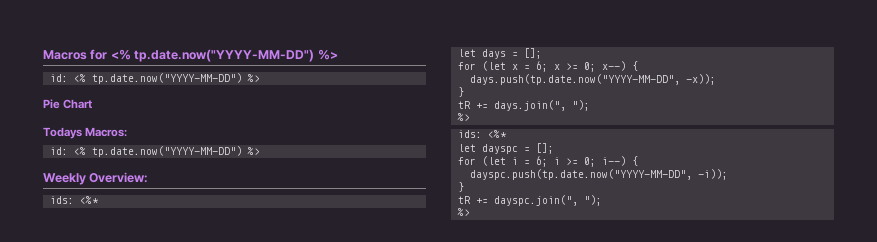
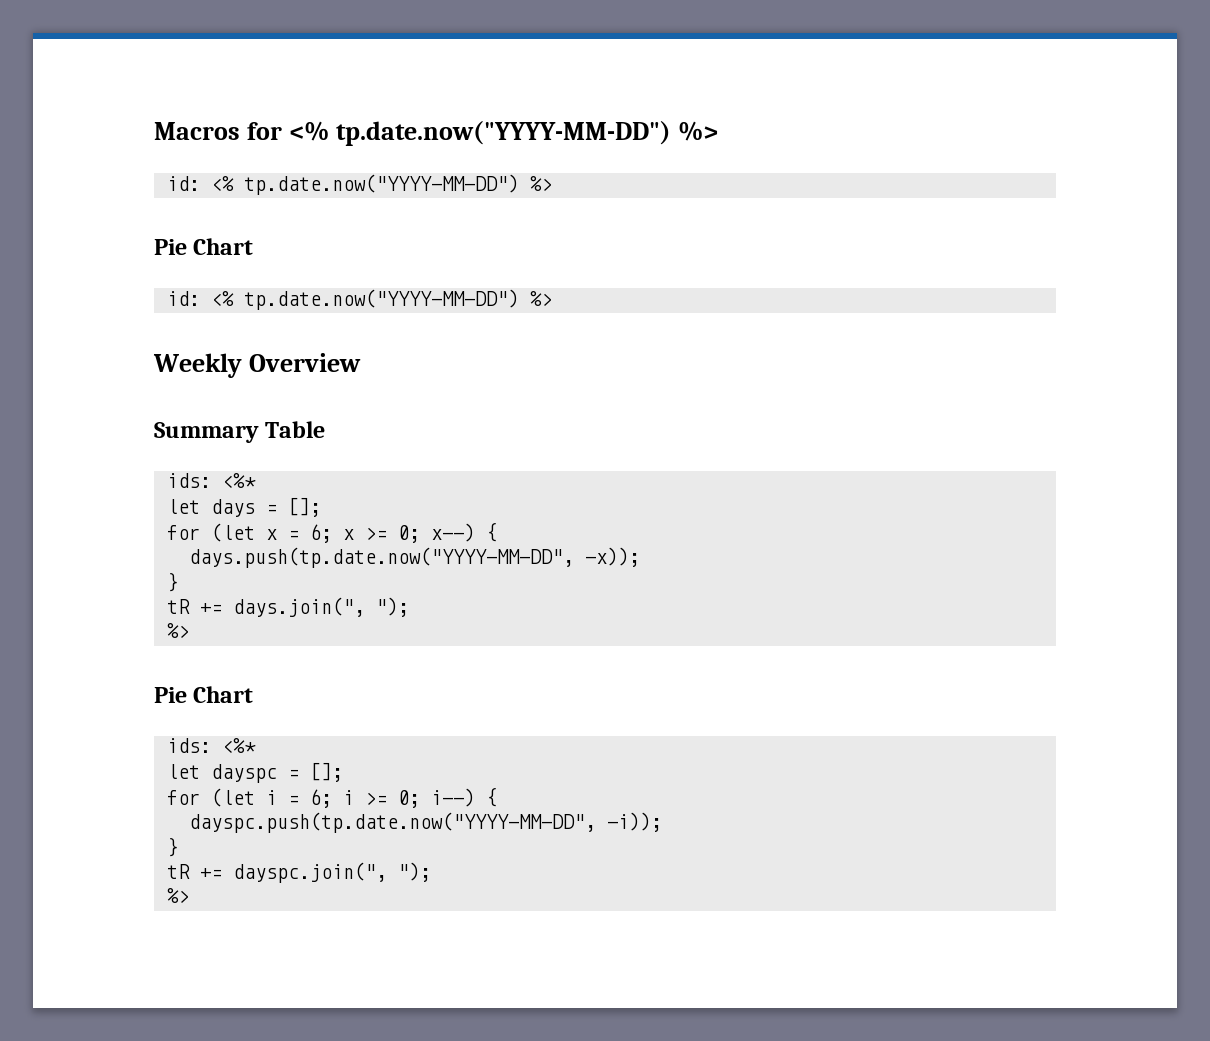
- Todays Macros:
- Weekly Overview:
+ Weekly Overview
+ Summary Table
  tR += days.join(", ");
  %>
+ Pie Chart

